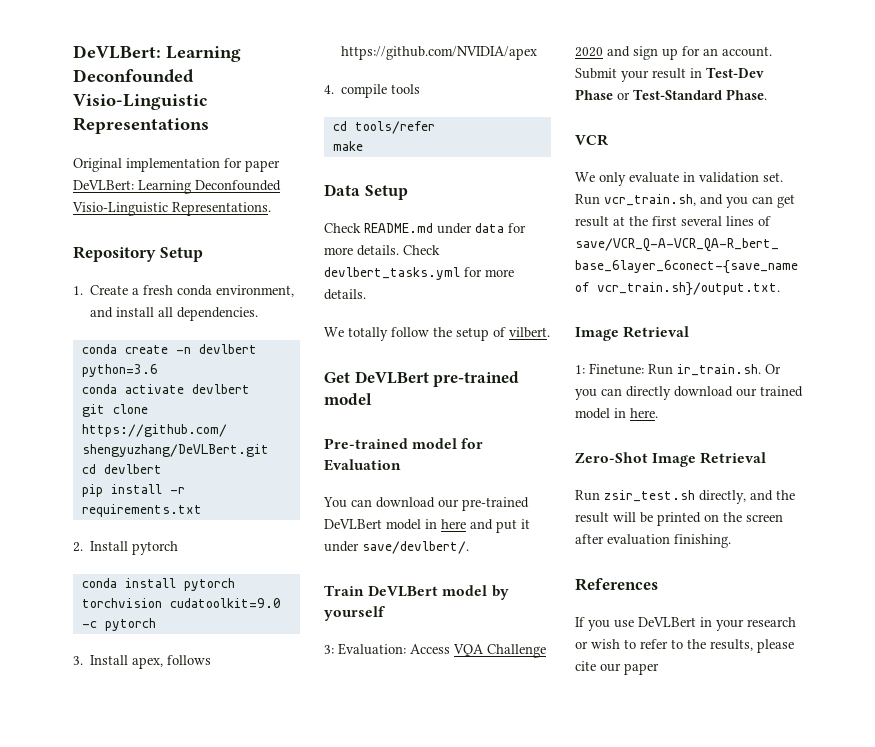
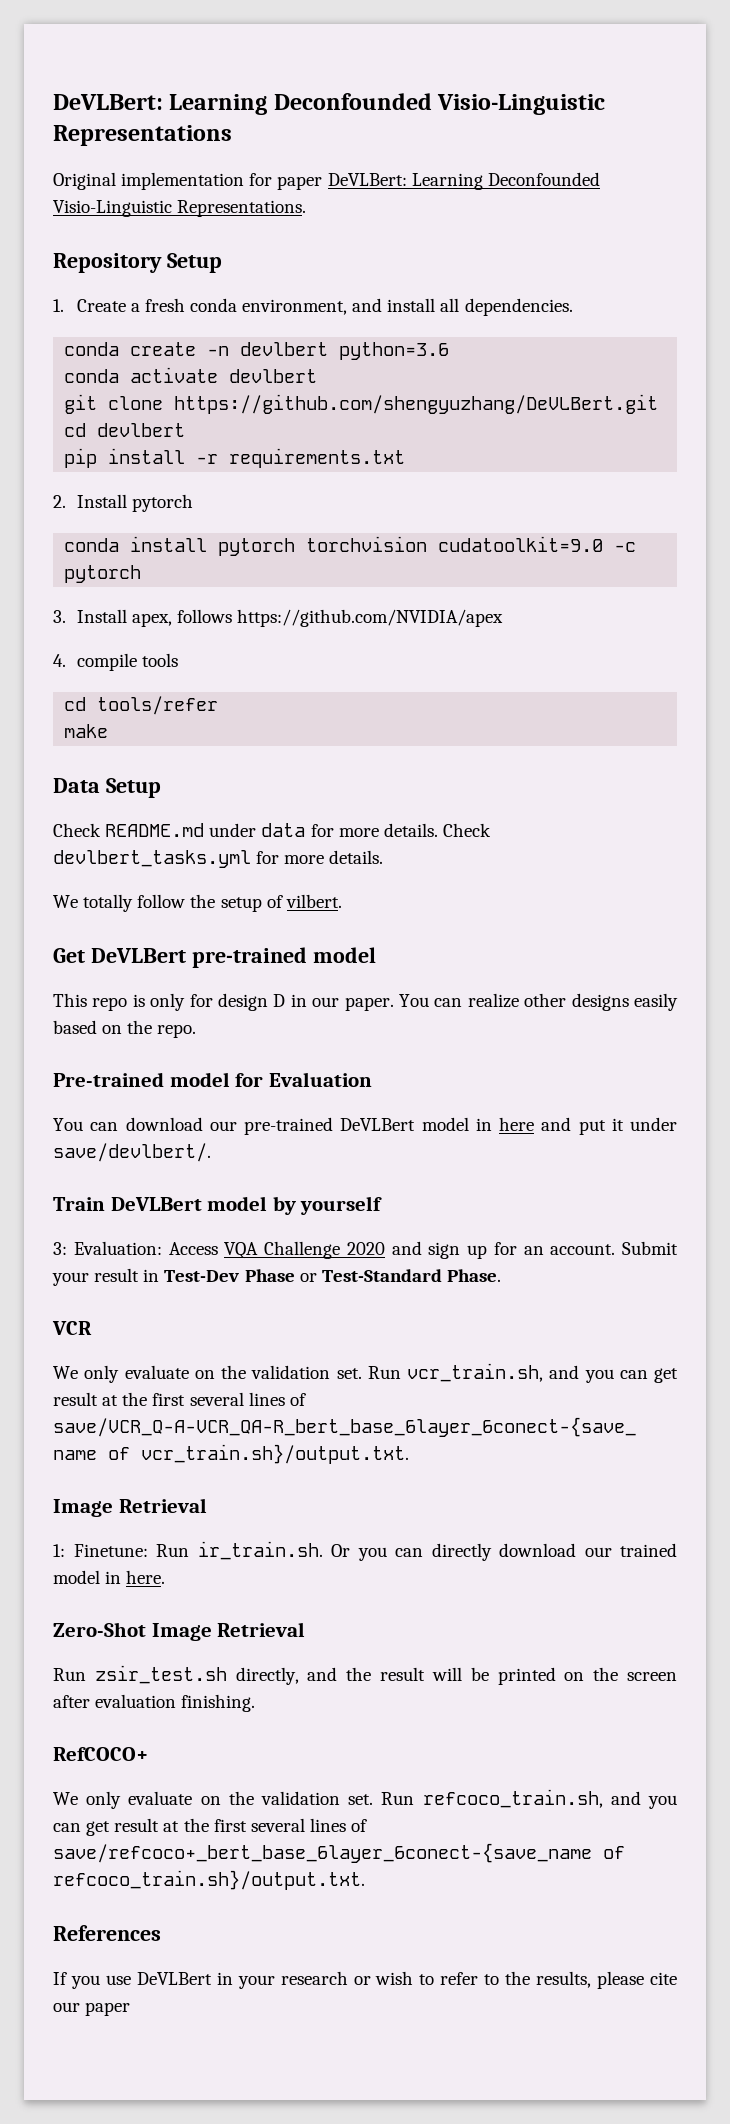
+ This repo is only for design D in our paper. You can realize other designs easily based on the repo.
  VCR
- We only evaluate in validation set.
+ We only evaluate on the validation set.
+ RefCOCO+
+ We only evaluate on the validation set. Run refcoco_train.sh, and you can get result at the first several lines of save/refcoco+_bert_base_6layer_6conect-{save_name of refcoco_train.sh}/output.txt.

